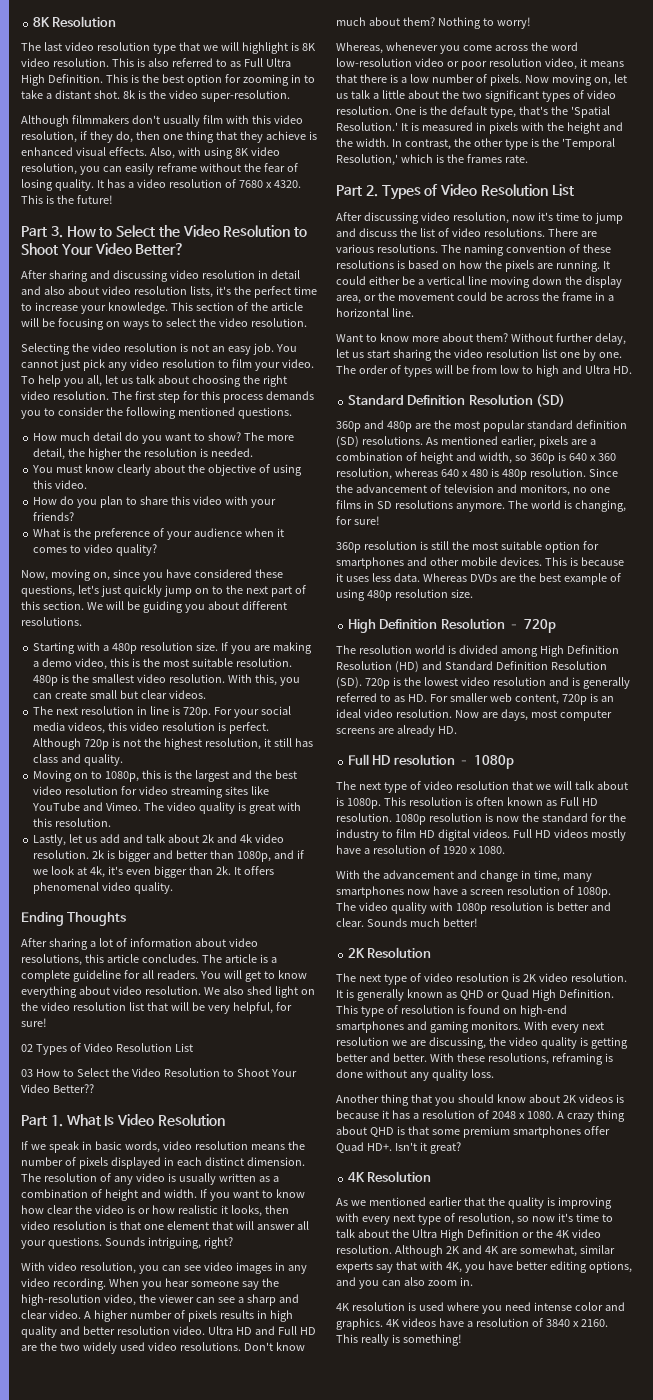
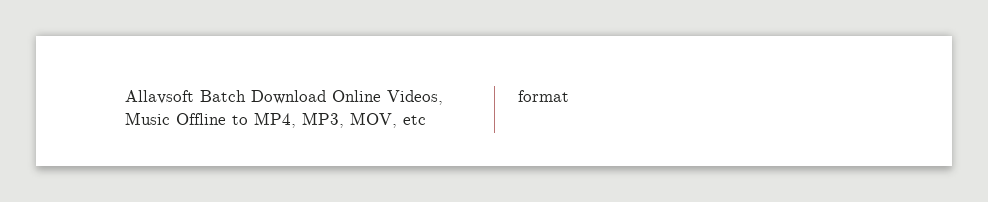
- 8K Resolution
- The last video resolution type that we will highlight is 8K video resolution. This is also referred to as Full Ultra High Definition. This is the best option for zooming in to take a distant shot. 8k is the video super-resolution.
- Although filmmakers don't usually film with this video resolution, if they do, then one thing that they achieve is enhanced visual effects. Also, with using 8K video resolution, you can easily reframe without the fear of losing quality. It has a video resolution of 7680 x 4320. This is the future!
- Part 3. How to Select the Video Resolution to Shoot Your Video Better?
- After sharing and discussing video resolution in detail and also about video resolution lists, it's the perfect time to increase your knowledge. This section of the article will be focusing on ways to select the video resolution.
- Selecting the video resolution is not an easy job. You cannot just pick any video resolution to film your video. To help you all, let us talk about choosing the right video resolution. The first step for this process demands you to consider the following mentioned questions.
- How much detail do you want to show? The more detail, the higher the resolution is needed.
- You must know clearly about the objective of using this video.
- How do you plan to share this video with your friends?
- What is the preference of your audience when it comes to video quality?
- Now, moving on, since you have considered these questions, let's just quickly jump on to the next part of this section. We will be guiding you about different resolutions.
- Starting with a 480p resolution size. If you are making a demo video, this is the most suitable resolution. 480p is the smallest video resolution. With this, you can create small but clear videos.
- The next resolution in line is 720p. For your social media videos, this video resolution is perfect. Although 720p is not the highest resolution, it still has class and quality.
- Moving on to 1080p, this is the largest and the best video resolution for video streaming sites like YouTube and Vimeo. The video quality is great with this resolution.
- Lastly, let us add and talk about 2k and 4k video resolution. 2k is bigger and better than 1080p, and if we look at 4k, it's even bigger than 2k. It offers phenomenal video quality.
- Ending Thoughts
- After sharing a lot of information about video resolutions, this article concludes. The article is a complete guideline for all readers. You will get to know everything about video resolution. We also shed light on the video resolution list that will be very helpful, for sure!
- 02 Types of Video Resolution List
- 03 How to Select the Video Resolution to Shoot Your Video Better??
- Part 1. What Is Video Resolution
- If we speak in basic words, video resolution means the number of pixels displayed in each distinct dimension. The resolution of any video is usually written as a combination of height and width. If you want to know how clear the video is or how realistic it looks, then video resolution is that one element that will answer all your questions. Sounds intriguing, right?
- With video resolution, you can see video images in any video recording. When you hear someone say the high-resolution video, the viewer can see a sharp and clear video. A higher number of pixels results in high quality and better resolution video. Ultra HD and Full HD are the two widely used video resolutions. Don't know much about them? Nothing to worry!
- Whereas, whenever you come across the word low-resolution video or poor resolution video, it means that there is a low number of pixels. Now moving on, let us talk a little about the two significant types of video resolution. One is the default type, that's the 'Spatial Resolution.' It is measured in pixels with the height and the width. In contrast, the other type is the 'Temporal Resolution,' which is the frames rate.
- Part 2. Types of Video Resolution List
- After discussing video resolution, now it's time to jump and discuss the list of video resolutions. There are various resolutions. The naming convention of these resolutions is based on how the pixels are running. It could either be a vertical line moving down the display area, or the movement could be across the frame in a horizontal line.
- Want to know more about them? Without further delay, let us start sharing the video resolution list one by one. The order of types will be from low to high and Ultra HD.
- Standard Definition Resolution (SD)
- 360p and 480p are the most popular standard definition (SD) resolutions. As mentioned earlier, pixels are a combination of height and width, so 360p is 640 x 360 resolution, whereas 640 x 480 is 480p resolution. Since the advancement of television and monitors, no one films in SD resolutions anymore. The world is changing, for sure!
- 360p resolution is still the most suitable option for smartphones and other mobile devices. This is because it uses less data. Whereas DVDs are the best example of using 480p resolution size.
- High Definition Resolution – 720p
- The resolution world is divided among High Definition Resolution (HD) and Standard Definition Resolution (SD). 720p is the lowest video resolution and is generally referred to as HD. For smaller web content, 720p is an ideal video resolution. Now are days, most computer screens are already HD.
- Full HD resolution – 1080p
- The next type of video resolution that we will talk about is 1080p. This resolution is often known as Full HD resolution. 1080p resolution is now the standard for the industry to film HD digital videos. Full HD videos mostly have a resolution of 1920 x 1080.
- With the advancement and change in time, many smartphones now have a screen resolution of 1080p. The video quality with 1080p resolution is better and clear. Sounds much better!
- 2K Resolution
- The next type of video resolution is 2K video resolution. It is generally known as QHD or Quad High Definition. This type of resolution is found on high-end smartphones and gaming monitors. With every next resolution we are discussing, the video quality is getting better and better. With these resolutions, reframing is done without any quality loss.
- Another thing that you should know about 2K videos is because it has a resolution of 2048 x 1080. A crazy thing about QHD is that some premium smartphones offer Quad HD+. Isn't it great?
- 4K Resolution
- As we mentioned earlier that the quality is improving with every next type of resolution, so now it's time to talk about the Ultra High Definition or the 4K video resolution. Although 2K and 4K are somewhat, similar experts say that with 4K, you have better editing options, and you can also zoom in.
- 4K resolution is used where you need intense color and graphics. 4K videos have a resolution of 3840 x 2160. This really is something!
+ Allavsoft Batch Download Online Videos, Music Offline to MP4, MP3, MOV, etc format

